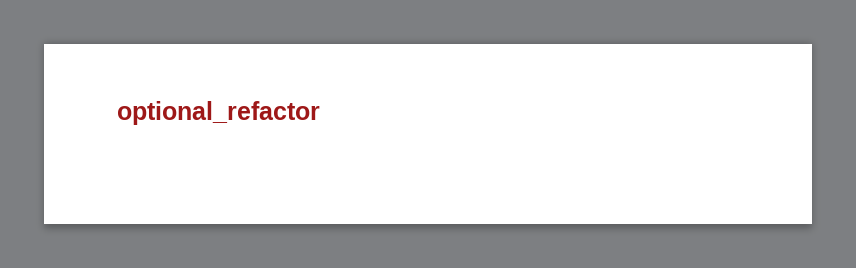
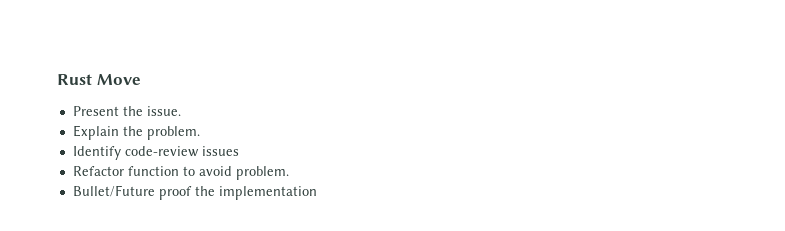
- optional_refactor
+ Rust Move
+ Present the issue.
+ Explain the problem.
+ Identify code-review issues
+ Refactor function to avoid problem.
+ Bullet/Future proof the implementation

